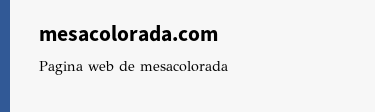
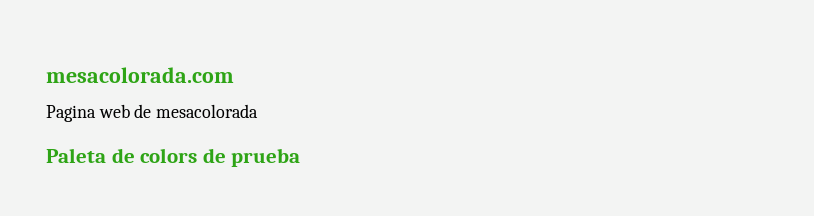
+ Paleta de colors de prueba

